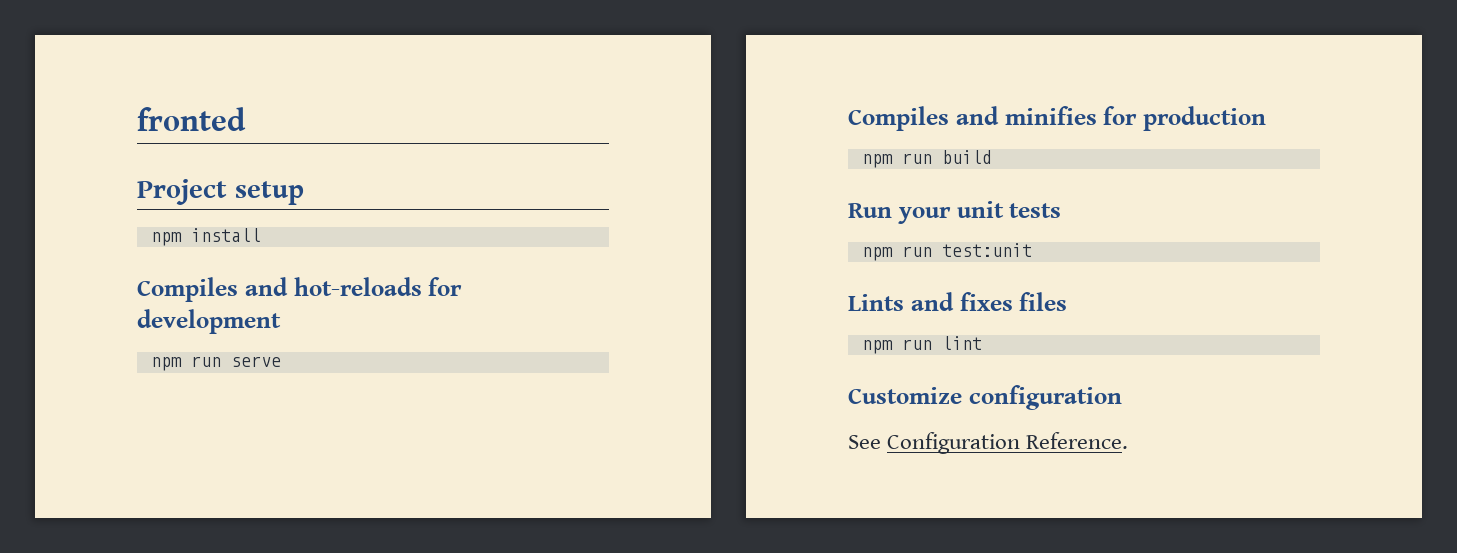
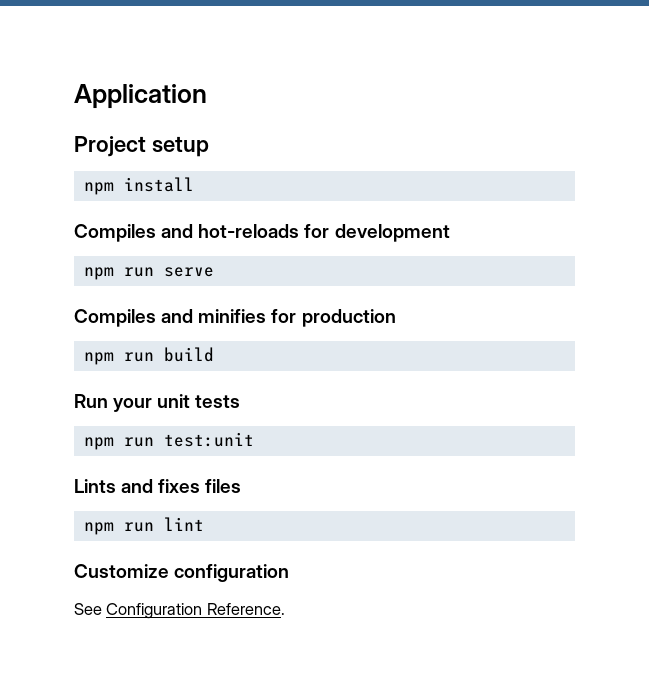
- fronted
+ Application

